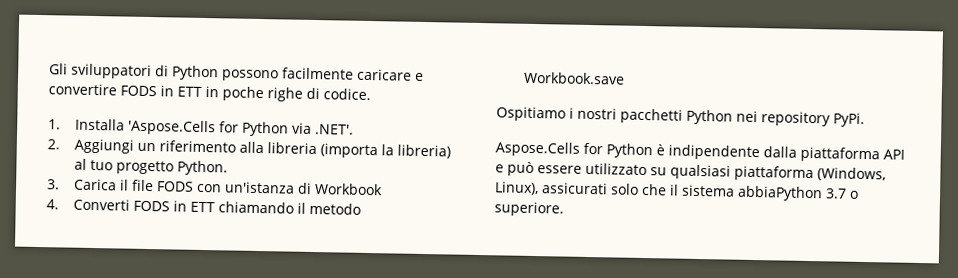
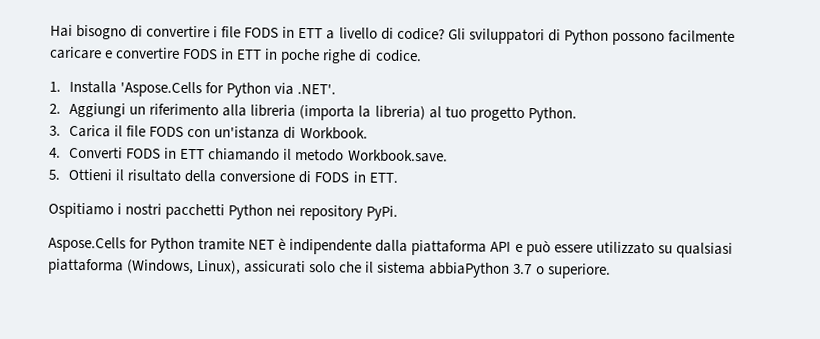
+ Hai bisogno di convertire i file FODS in ETT a livello di codice?
- 3. Carica il file FODS con un'istanza di Workbook
+ 3. Carica il file FODS con un'istanza di Workbook.
- 4. Converti FODS in ETT chiamando il metodo Workbook.save
+ 4. Converti FODS in ETT chiamando il metodo Workbook.save.
+ 5. Ottieni il risultato della conversione di FODS in ETT.
- Aspose.Cells for Python è indipendente dalla piattaforma API e può essere utilizzato su qualsiasi piattaforma (Windows, Linux), assicurati solo che il sistema abbiaPython 3.7 o superiore.
+ Aspose.Cells for Python tramite NET è indipendente dalla piattaforma API e può essere utilizzato su qualsiasi piattaforma (Windows, Linux), assicurati solo che il sistema abbiaPython 3.7 o superiore.

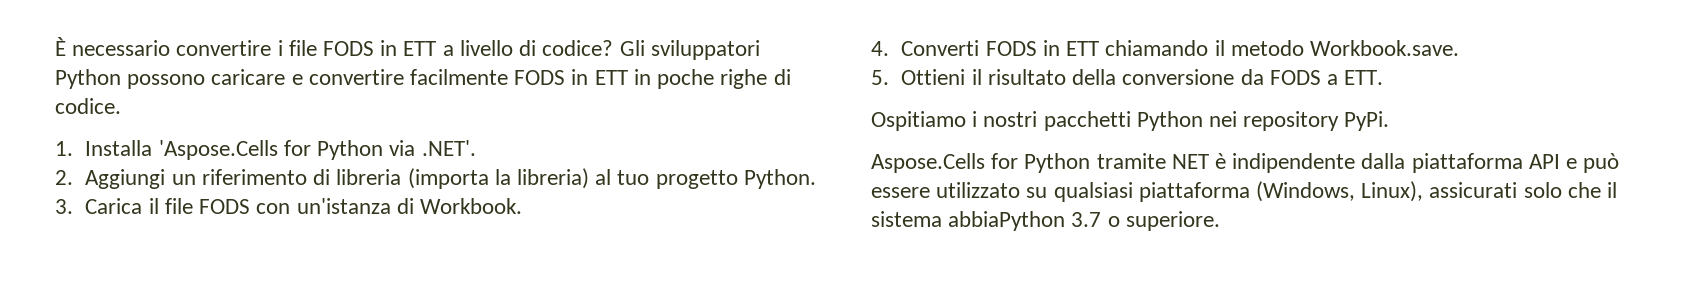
- Hai bisogno di convertire i file FODS in ETT a livello di codice?
+ È necessario convertire i file FODS in ETT a livello di codice?
- Gli sviluppatori di Python possono facilmente caricare e convertire FODS in ETT in poche righe di codice.
+ Gli sviluppatori Python possono caricare e convertire facilmente FODS in ETT in poche righe di codice.
- 2. Aggiungi un riferimento alla libreria (importa la libreria) al tuo progetto Python.
+ 2. Aggiungi un riferimento di libreria (importa la libreria) al tuo progetto Python.
- 5. Ottieni il risultato della conversione di FODS in ETT.
+ 5. Ottieni il risultato della conversione da FODS a ETT.

